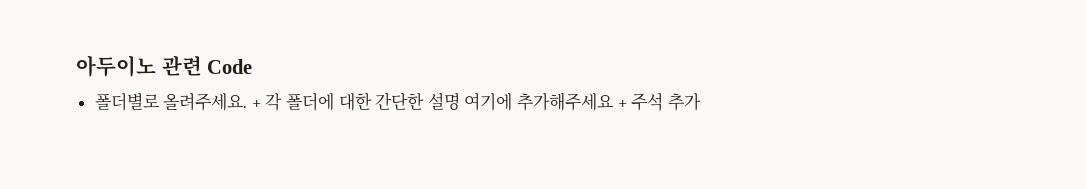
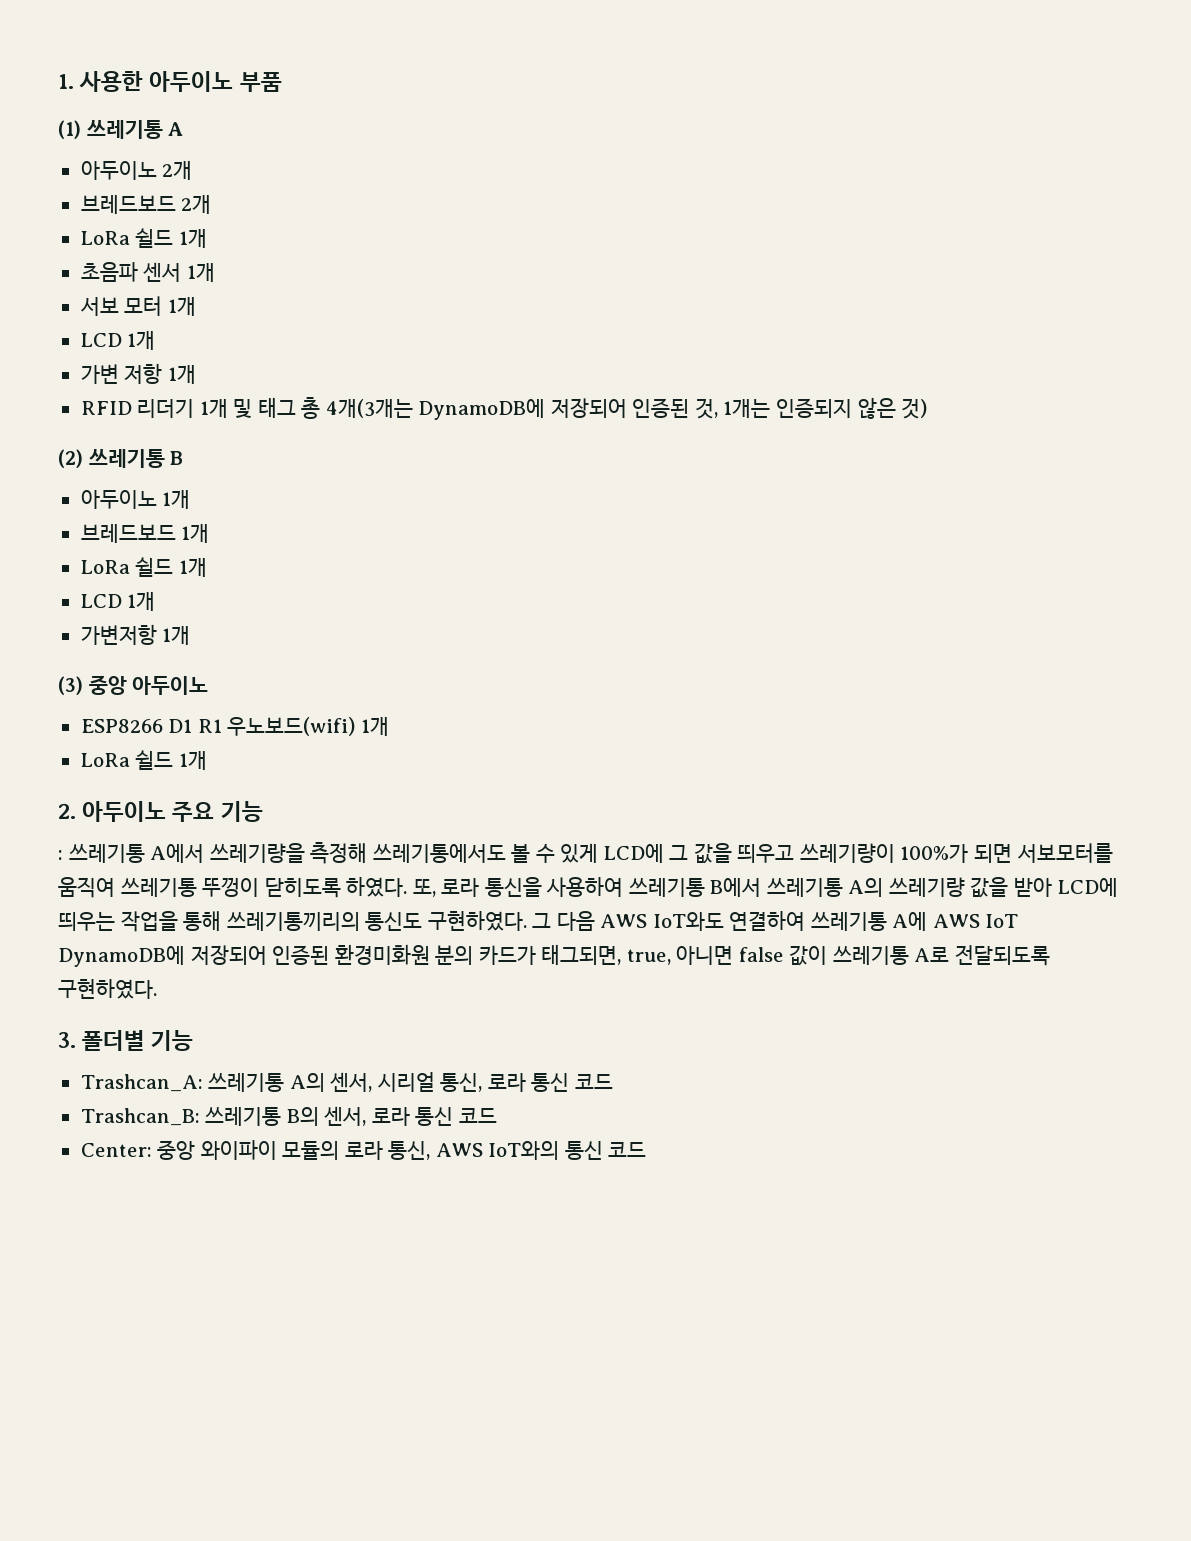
- 아두이노 관련 Code
- 폴더별로 올려주세요. + 각 폴더에 대한 간단한 설명 여기에 추가해주세요 + 주석 추가
+ 1. 사용한 아두이노 부품
+ (1) 쓰레기통 A
+ 아두이노 2개
+ 브레드보드 2개
+ LoRa 쉴드 1개
+ 초음파 센서 1개
+ 서보 모터 1개
+ LCD 1개
+ 가변 저항 1개
+ RFID 리더기 1개 및 태그 총 4개(3개는 DynamoDB에 저장되어 인증된 것, 1개는 인증되지 않은 것)
+ (2) 쓰레기통 B
+ 아두이노 1개
+ 브레드보드 1개
+ LoRa 쉴드 1개
+ LCD 1개
+ 가변저항 1개
+ (3) 중앙 아두이노
+ ESP8266 D1 R1 우노보드(wifi) 1개
+ LoRa 쉴드 1개
+ 2. 아두이노 주요 기능
+ : 쓰레기통 A에서 쓰레기량을 측정해 쓰레기통에서도 볼 수 있게 LCD에 그 값을 띄우고 쓰레기량이 100%가 되면 서보모터를 움직여 쓰레기통 뚜껑이 닫히도록 하였다. 또, 로라 통신을 사용하여 쓰레기통 B에서 쓰레기통 A의 쓰레기량 값을 받아 LCD에 띄우는 작업을 통해 쓰레기통끼리의 통신도 구현하였다. 그 다음 AWS IoT와도 연결하여 쓰레기통 A에 AWS IoT DynamoDB에 저장되어 인증된 환경미화원 분의 카드가 태그되면, true, 아니면 false 값이 쓰레기통 A로 전달되도록 구현하였다.
+ 3. 폴더별 기능
+ Trashcan_A: 쓰레기통 A의 센서, 시리얼 통신, 로라 통신 코드
+ Trashcan_B: 쓰레기통 B의 센서, 로라 통신 코드
+ Center: 중앙 와이파이 모듈의 로라 통신, AWS IoT와의 통신 코드

